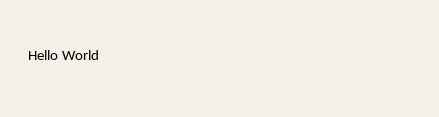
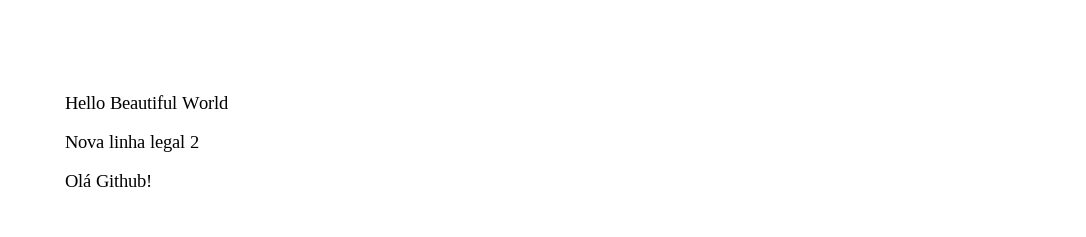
- Hello World
+ Hello Beautiful World
+ Nova linha legal 2
+ Olá Github!

